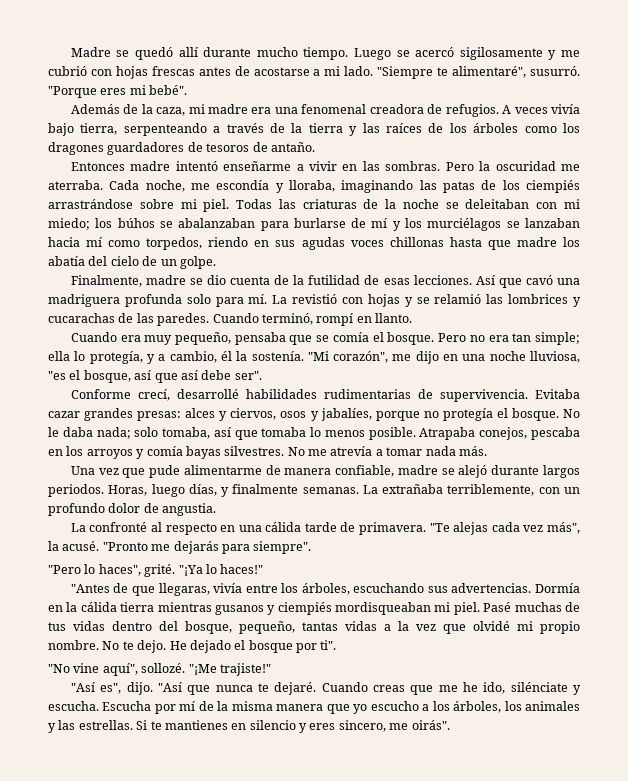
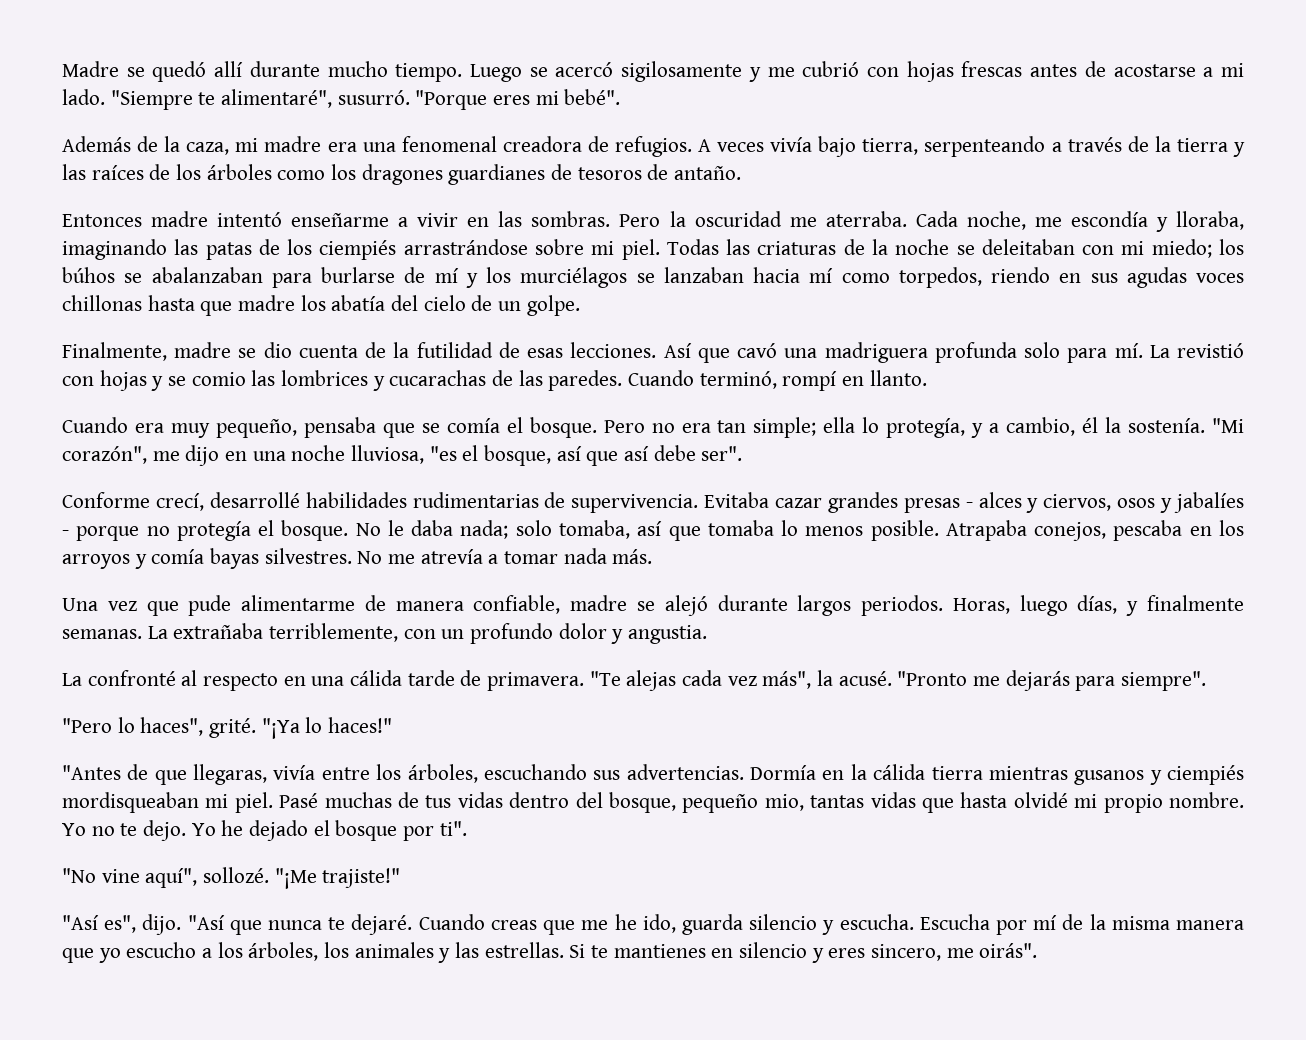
- A veces vivía bajo tierra, serpenteando a través de la tierra y las raíces de los árboles como los dragones guardadores de tesoros de antaño.
+ A veces vivía bajo tierra, serpenteando a través de la tierra y las raíces de los árboles como los dragones guardianes de tesoros de antaño.
- La revistió con hojas y se relamió las lombrices y cucarachas de las paredes.
+ La revistió con hojas y se comio las lombrices y cucarachas de las paredes.
- Evitaba cazar grandes presas: alces y ciervos, osos y jabalíes, porque no protegía el bosque.
+ Evitaba cazar grandes presas - alces y ciervos, osos y jabalíes - porque no protegía el bosque.
- La extrañaba terriblemente, con un profundo dolor de angustia.
+ La extrañaba terriblemente, con un profundo dolor y angustia.
- Pasé muchas de tus vidas dentro del bosque, pequeño, tantas vidas a la vez que olvidé mi propio nombre. No te dejo. He dejado el bosque por ti".
+ Pasé muchas de tus vidas dentro del bosque, pequeño mio, tantas vidas que hasta olvidé mi propio nombre. Yo no te dejo. Yo he dejado el bosque por ti".
- Cuando creas que me he ido, silénciate y escucha.
+ Cuando creas que me he ido, guarda silencio y escucha.

